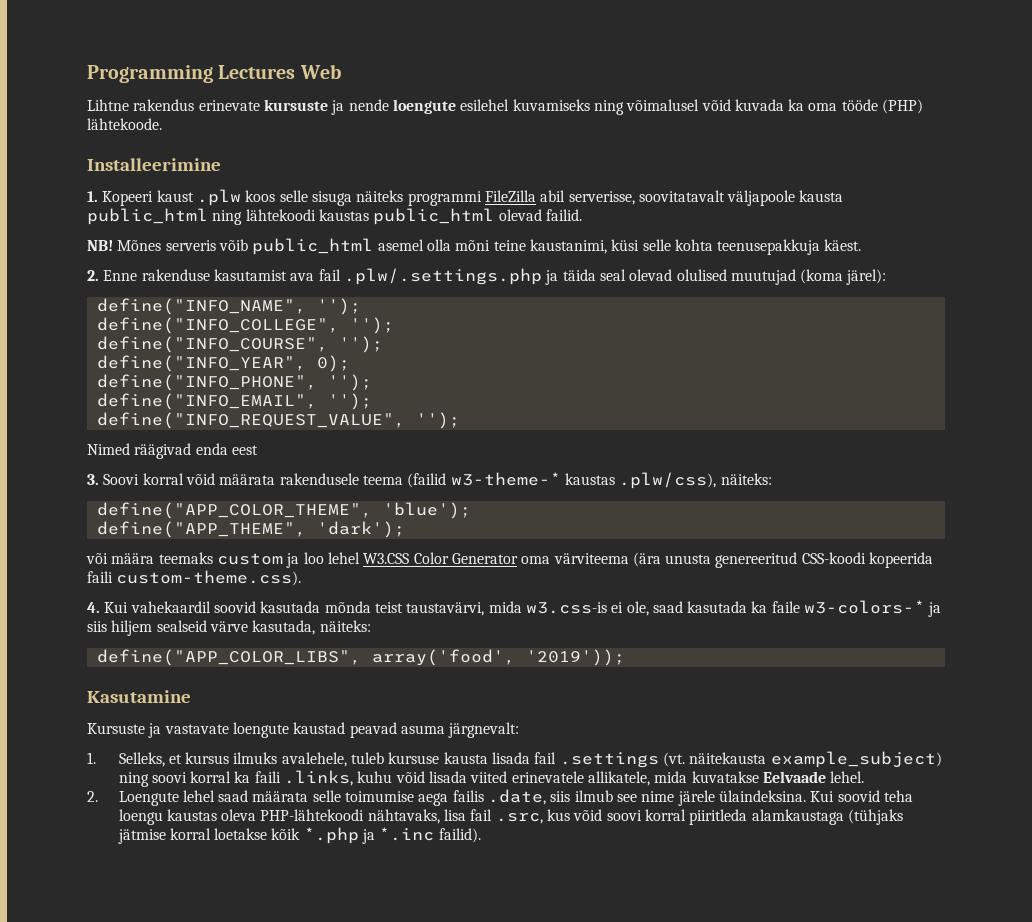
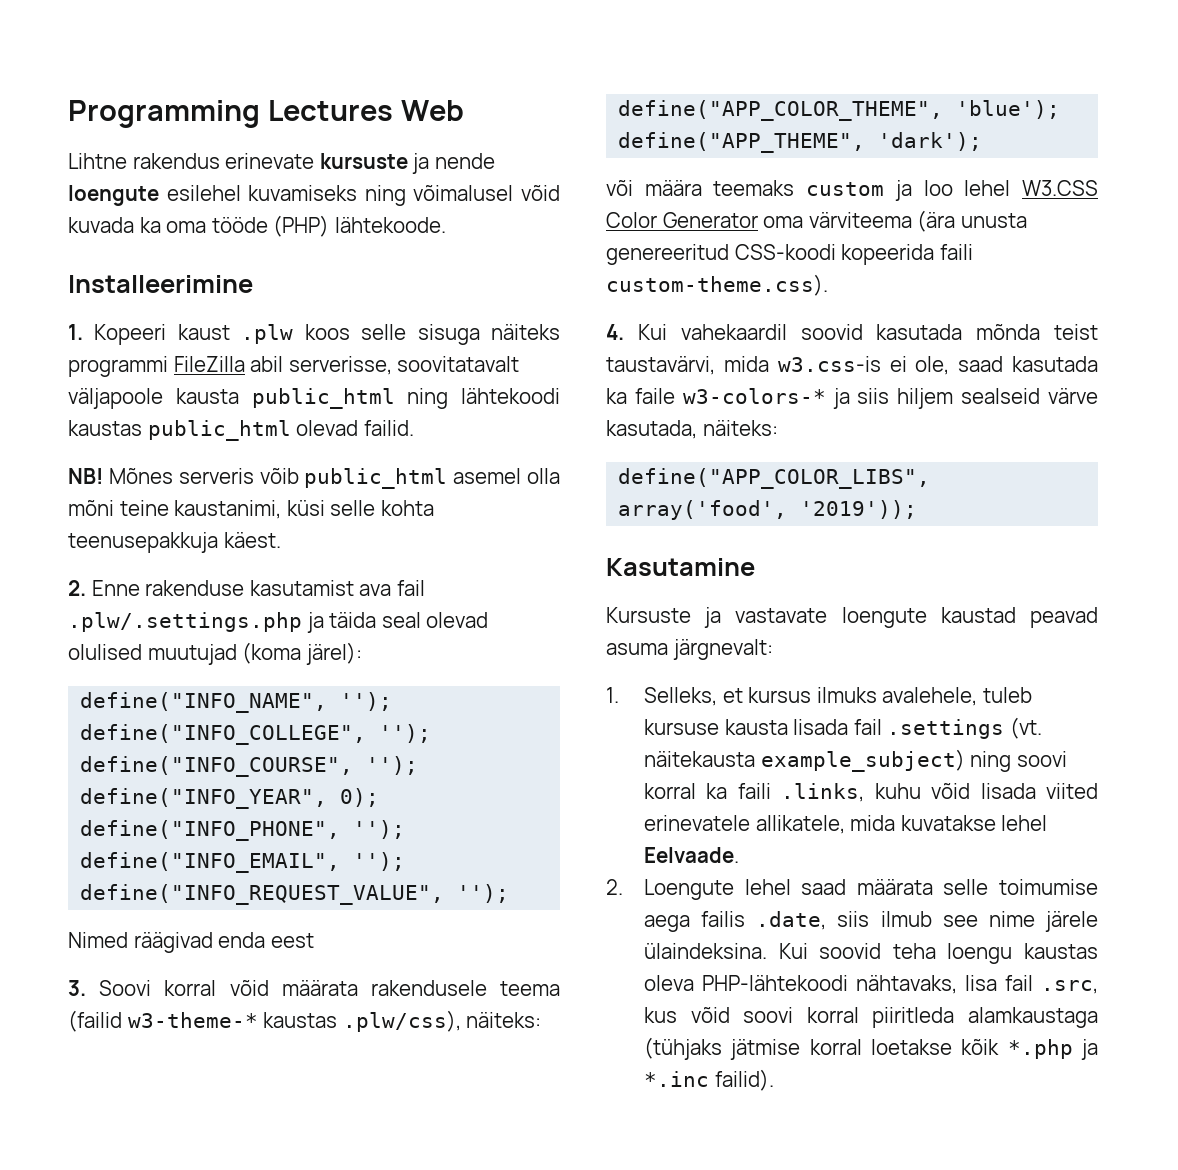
- 1. Selleks, et kursus ilmuks avalehele, tuleb kursuse kausta lisada fail .settings (vt. näitekausta example_subject) ning soovi korral ka faili .links, kuhu võid lisada viited erinevatele allikatele, mida kuvatakse Eelvaade lehel.
+ 1. Selleks, et kursus ilmuks avalehele, tuleb kursuse kausta lisada fail .settings (vt. näitekausta example_subject) ning soovi korral ka faili .links, kuhu võid lisada viited erinevatele allikatele, mida kuvatakse lehel Eelvaade.

